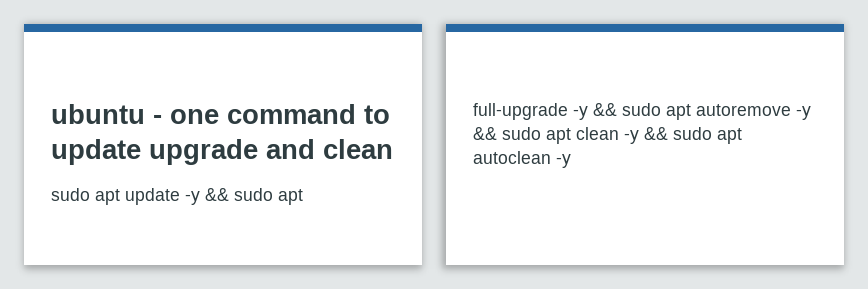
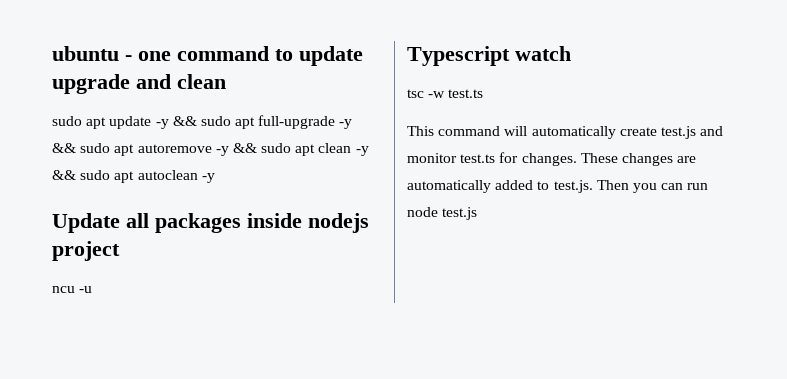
+ Update all packages inside nodejs project
+ ncu -u
+ Typescript watch
+ tsc -w test.ts
+ This command will automatically create test.js and monitor test.ts for changes. These changes are automatically added to test.js. Then you can run node test.js

